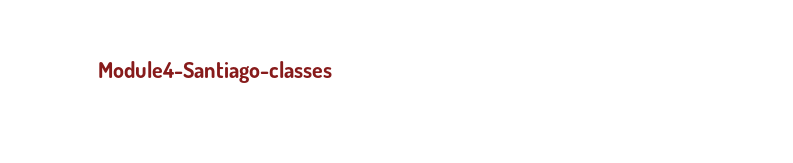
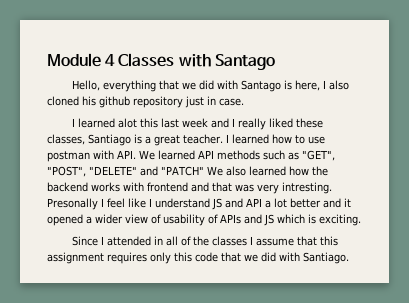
- Module4-Santiago-classes
+ Module 4 Classes with Santago
+ Hello, everything that we did with Santago is here, I also cloned his github repository just in case.
+ I learned alot this last week and I really liked these classes, Santiago is a great teacher. I learned how to use postman with API. We learned API methods such as "GET", "POST", "DELETE" and "PATCH" We also learned how the backend works with frontend and that was very intresting. Presonally I feel like I understand JS and API a lot better and it opened a wider view of usability of APIs and JS which is exciting.
+ Since I attended in all of the classes I assume that this assignment requires only this code that we did with Santiago.

